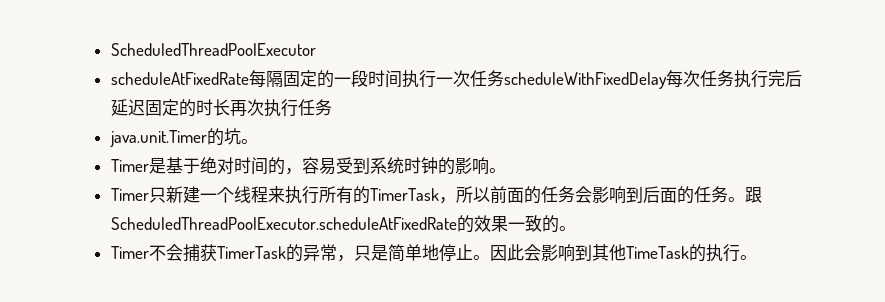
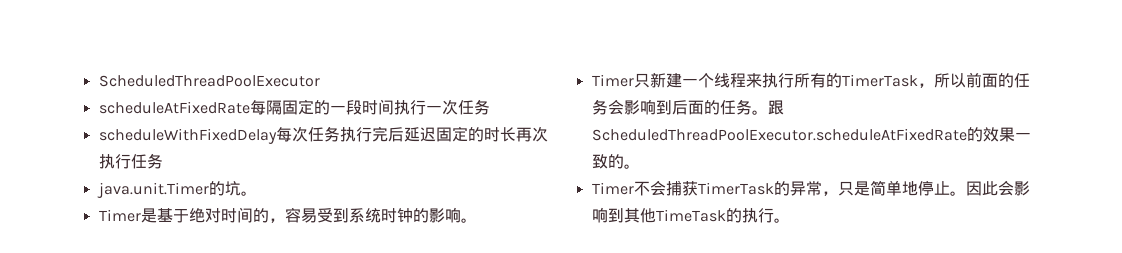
- scheduleAtFixedRate每隔固定的一段时间执行一次任务scheduleWithFixedDelay每次任务执行完后延迟固定的时长再次执行任务
+ scheduleAtFixedRate每隔固定的一段时间执行一次任务
+ scheduleWithFixedDelay每次任务执行完后延迟固定的时长再次执行任务

